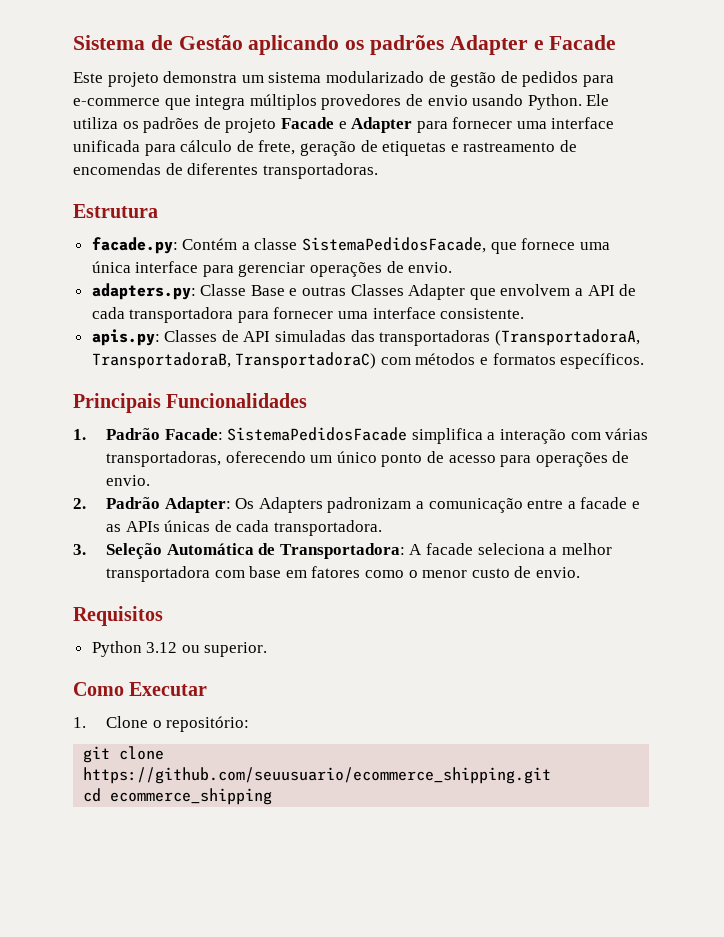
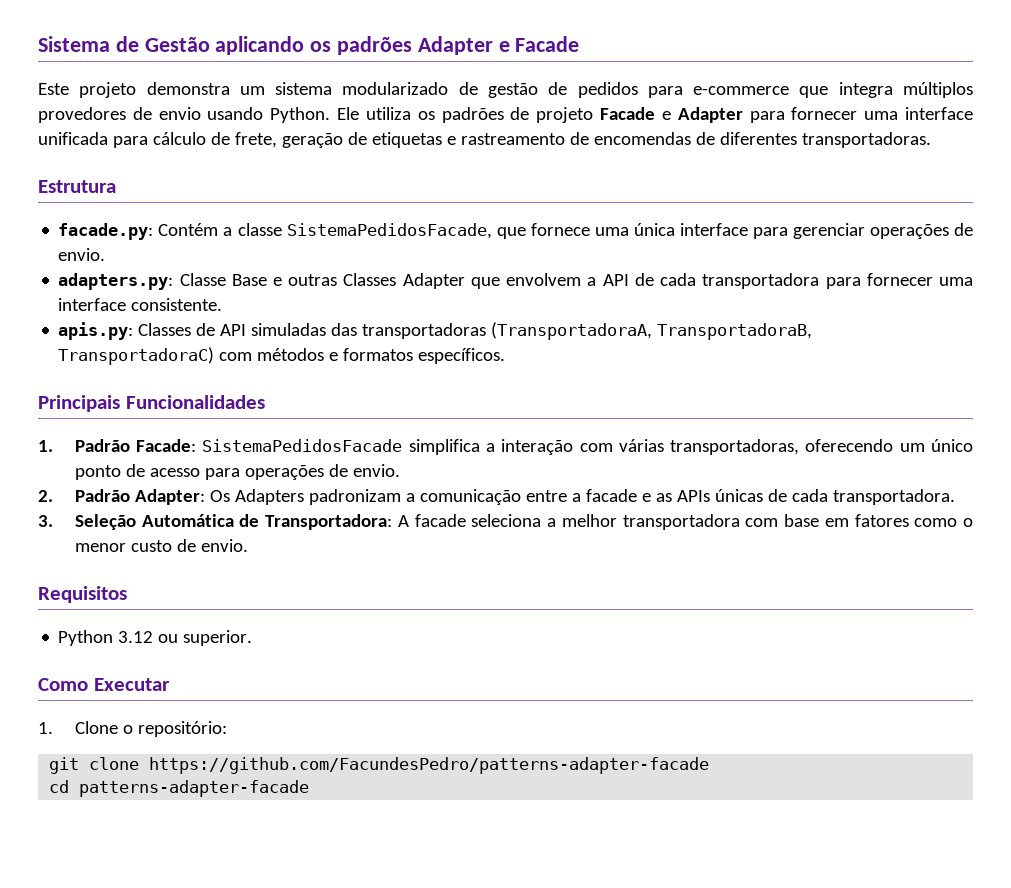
- git clone https://github.com/seuusuario/ecommerce_shipping.git
+ git clone https://github.com/FacundesPedro/patterns-adapter-facade
- cd ecommerce_shipping
+ cd patterns-adapter-facade

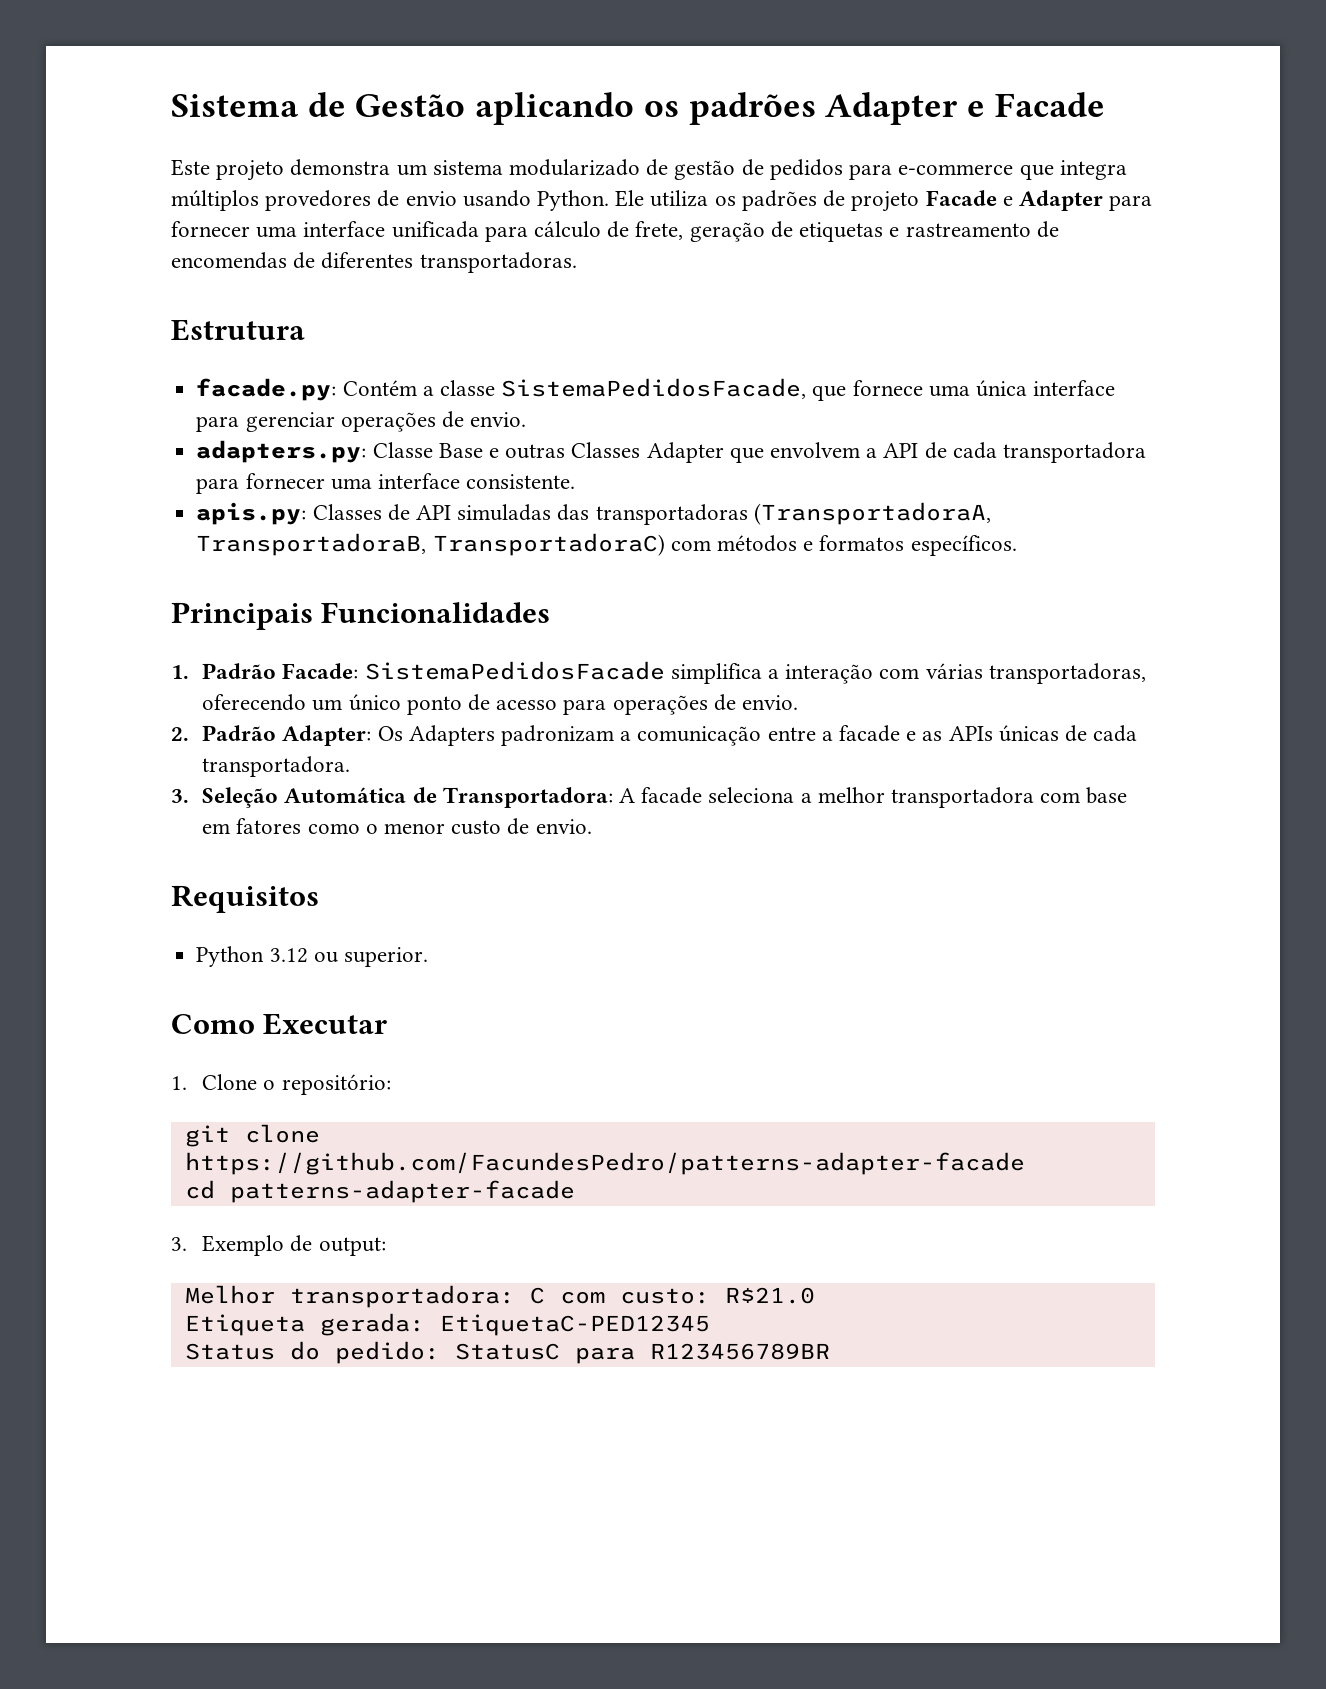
+ 3. Exemplo de output:
+ Melhor transportadora: C com custo: R$21.0
+ Etiqueta gerada: EtiquetaC-PED12345
+ Status do pedido: StatusC para R123456789BR

